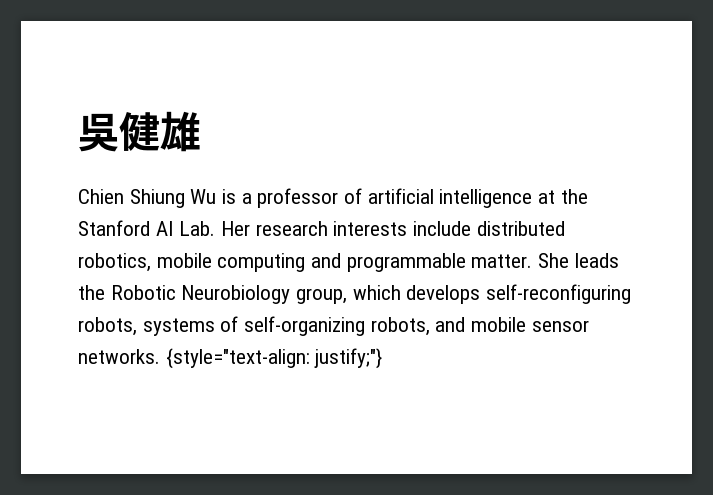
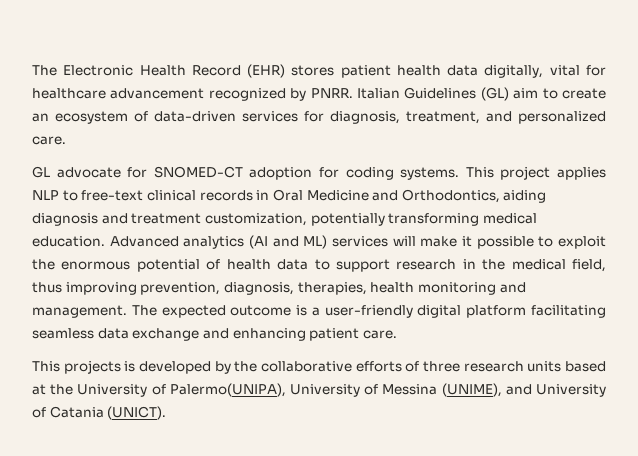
- 吳健雄
- Chien Shiung Wu is a professor of artificial intelligence at the Stanford AI Lab. Her research interests include distributed robotics, mobile computing and programmable matter. She leads the Robotic Neurobiology group, which develops self-reconfiguring robots, systems of self-organizing robots, and mobile sensor networks. {style="text-align: justify;"}
+ The Electronic Health Record (EHR) stores patient health data digitally, vital for healthcare advancement recognized by PNRR. Italian Guidelines (GL) aim to create an ecosystem of data-driven services for diagnosis, treatment, and personalized care.
+ GL advocate for SNOMED-CT adoption for coding systems. This project applies NLP to free-text clinical records in Oral Medicine and Orthodontics, aiding diagnosis and treatment customization, potentially transforming medical education. Advanced analytics (AI and ML) services will make it possible to exploit the enormous potential of health data to support research in the medical field, thus improving prevention, diagnosis, therapies, health monitoring and management. The expected outcome is a user-friendly digital platform facilitating seamless data exchange and enhancing patient care.
+ This projects is developed by the collaborative efforts of three research units based at the University of Palermo(UNIPA), University of Messina (UNIME), and University of Catania (UNICT).

